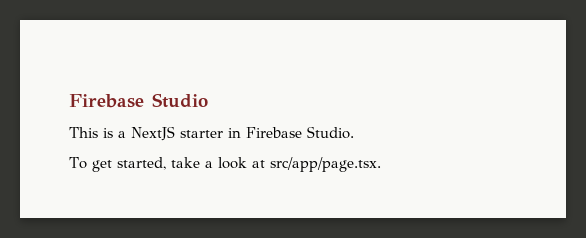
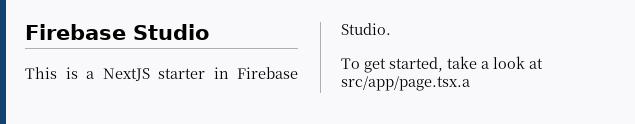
- To get started, take a look at src/app/page.tsx.
+ To get started, take a look at src/app/page.tsx.a

